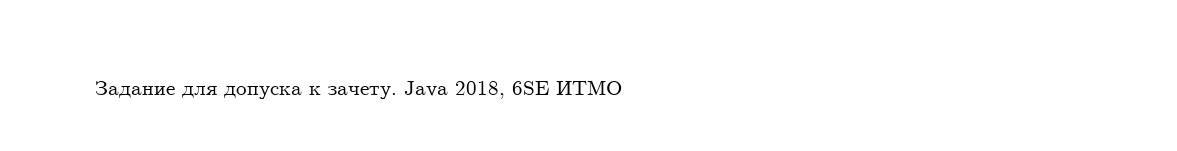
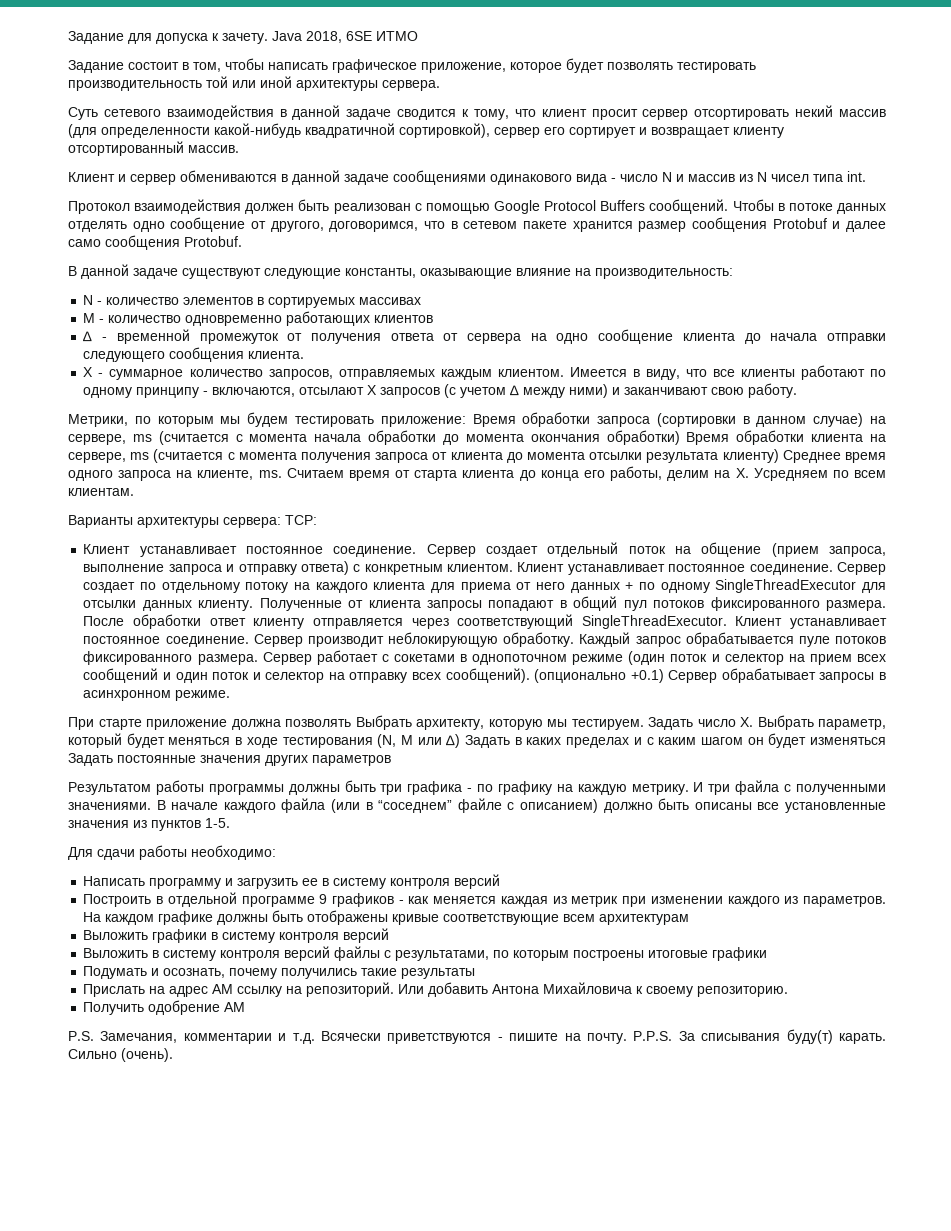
+ Задание состоит в том, чтобы написать графическое приложение, которое будет позволять тестировать производительность той или иной архитектуры сервера.
+ Суть сетевого взаимодействия в данной задаче сводится к тому, что клиент просит сервер отсортировать некий массив (для определенности какой-нибудь квадратичной сортировкой), сервер его сортирует и возвращает клиенту отсортированный массив.
+ Клиент и сервер обмениваются в данной задаче сообщениями одинакового вида - число N и массив из N чисел типа int.
+ Протокол взаимодействия должен быть реализован с помощью Google Protocol Buffers сообщений. Чтобы в потоке данных отделять одно сообщение от другого, договоримся, что в сетевом пакете хранится размер сообщения Protobuf и далее само сообщения Protobuf.
+ В данной задаче существуют следующие константы, оказывающие влияние на производительность:
+ N - количество элементов в сортируемых массивах
+ M - количество одновременно работающих клиентов
+ ∆ - временной промежуток от получения ответа от сервера на одно сообщение клиента до начала отправки следующего сообщения клиента.
+ X - суммарное количество запросов, отправляемых каждым клиентом. Имеется в виду, что все клиенты работают по одному принципу - включаются, отсылают X запросов (с учетом ∆ между ними) и заканчивают свою работу.
+ Метрики, по которым мы будем тестировать приложение: Время обработки запроса (сортировки в данном случае) на сервере, ms (считается с момента начала обработки до момента окончания обработки) Время обработки клиента на сервере, ms (считается с момента получения запроса от клиента до момента отсылки результата клиенту) Среднее время одного запроса на клиенте, ms. Считаем время от старта клиента до конца его работы, делим на X. Усредняем по всем клиентам.
+ Варианты архитектуры сервера: TCP:
+ Клиент устанавливает постоянное соединение. Сервер создает отдельный поток на общение (прием запроса, выполнение запроса и отправку ответа) с конкретным клиентом. Клиент устанавливает постоянное соединение. Сервер создает по отдельному потоку на каждого клиента для приема от него данных + по одному SingleThreadExecutor для отсылки данных клиенту. Полученные от клиента запросы попадают в общий пул потоков фиксированного размера. После обработки ответ клиенту отправляется через соответствующий SingleThreadExecutor. Клиент устанавливает постоянное соединение. Сервер производит неблокирующую обработку. Каждый запрос обрабатывается пуле потоков фиксированного размера. Сервер работает с сокетами в однопоточном режиме (один поток и селектор на прием всех сообщений и один поток и селектор на отправку всех сообщений). (опционально +0.1) Сервер обрабатывает запросы в асинхронном режиме.
+ При старте приложение должна позволять Выбрать архитекту, которую мы тестируем. Задать число X. Выбрать параметр, который будет меняться в ходе тестирования (N, M или ∆) Задать в каких пределах и с каким шагом он будет изменяться Задать постоянные значения других параметров
+ Результатом работы программы должны быть три графика - по графику на каждую метрику. И три файла с полученными значениями. В начале каждого файла (или в “соседнем” файле с описанием) должно быть описаны все установленные значения из пунктов 1-5.
+ Для сдачи работы необходимо:
+ Написать программу и загрузить ее в систему контроля версий
+ Построить в отдельной программе 9 графиков - как меняется каждая из метрик при изменении каждого из параметров. На каждом графике должны быть отображены кривые соответствующие всем архитектурам
+ Выложить графики в систему контроля версий
+ Выложить в систему контроля версий файлы с результатами, по которым построены итоговые графики
+ Подумать и осознать, почему получились такие результаты
+ Прислать на адрес АМ ссылку на репозиторий. Или добавить Антона Михайловича к своему репозиторию.
+ Получить одобрение АМ
+ P.S. Замечания, комментарии и т.д. Всячески приветствуются - пишите на почту. P.P.S. За списывания буду(т) карать. Сильно (очень).

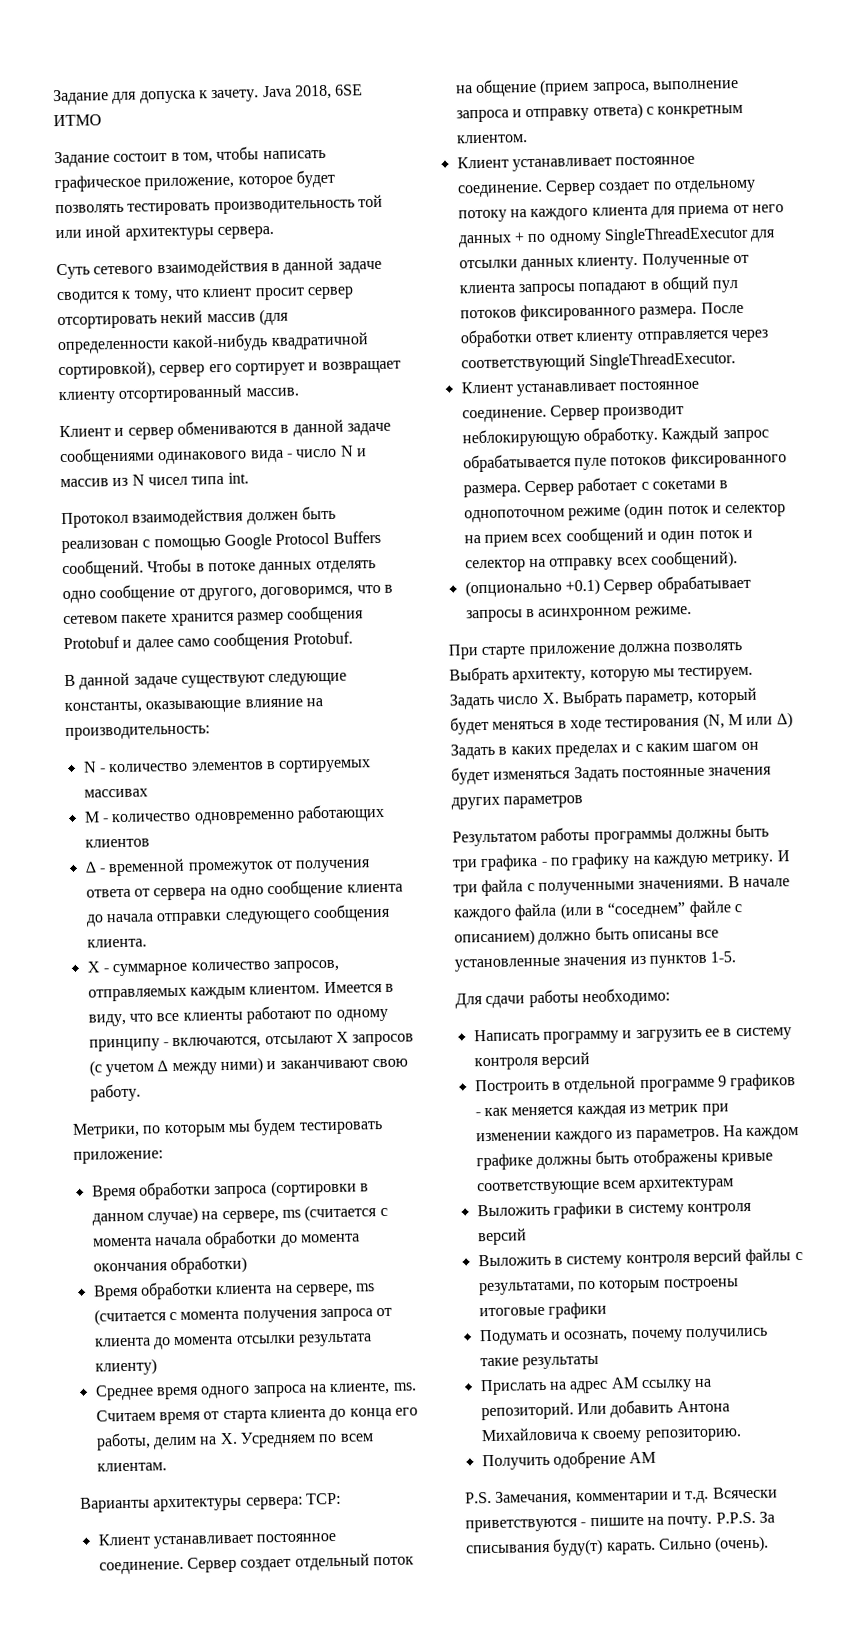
- Метрики, по которым мы будем тестировать приложение: Время обработки запроса (сортировки в данном случае) на сервере, ms (считается с момента начала обработки до момента окончания обработки) Время обработки клиента на сервере, ms (считается с момента получения запроса от клиента до момента отсылки результата клиенту) Среднее время одного запроса на клиенте, ms.
+ Метрики, по которым мы будем тестировать приложение:
+ Время обработки запроса (сортировки в данном случае) на сервере, ms (считается с момента начала обработки до момента окончания обработки)
+ Время обработки клиента на сервере, ms (считается с момента получения запроса от клиента до момента отсылки результата клиенту)
+ Среднее время одного запроса на клиенте, ms.
- Сервер создает отдельный поток на общение (прием запроса, выполнение запроса и отправку ответа) с конкретным клиентом. Клиент устанавливает постоянное соединение.
+ Сервер создает отдельный поток на общение (прием запроса, выполнение запроса и отправку ответа) с конкретным клиентом.
+ Клиент устанавливает постоянное соединение.
- После обработки ответ клиенту отправляется через соответствующий SingleThreadExecutor. Клиент устанавливает постоянное соединение.
+ После обработки ответ клиенту отправляется через соответствующий SingleThreadExecutor.
+ Клиент устанавливает постоянное соединение.
- Сервер работает с сокетами в однопоточном режиме (один поток и селектор на прием всех сообщений и один поток и селектор на отправку всех сообщений). (опционально +0.1) Сервер обрабатывает запросы в асинхронном режиме.
+ Сервер работает с сокетами в однопоточном режиме (один поток и селектор на прием всех сообщений и один поток и селектор на отправку всех сообщений).
+ (опционально +0.1) Сервер обрабатывает запросы в асинхронном режиме.

